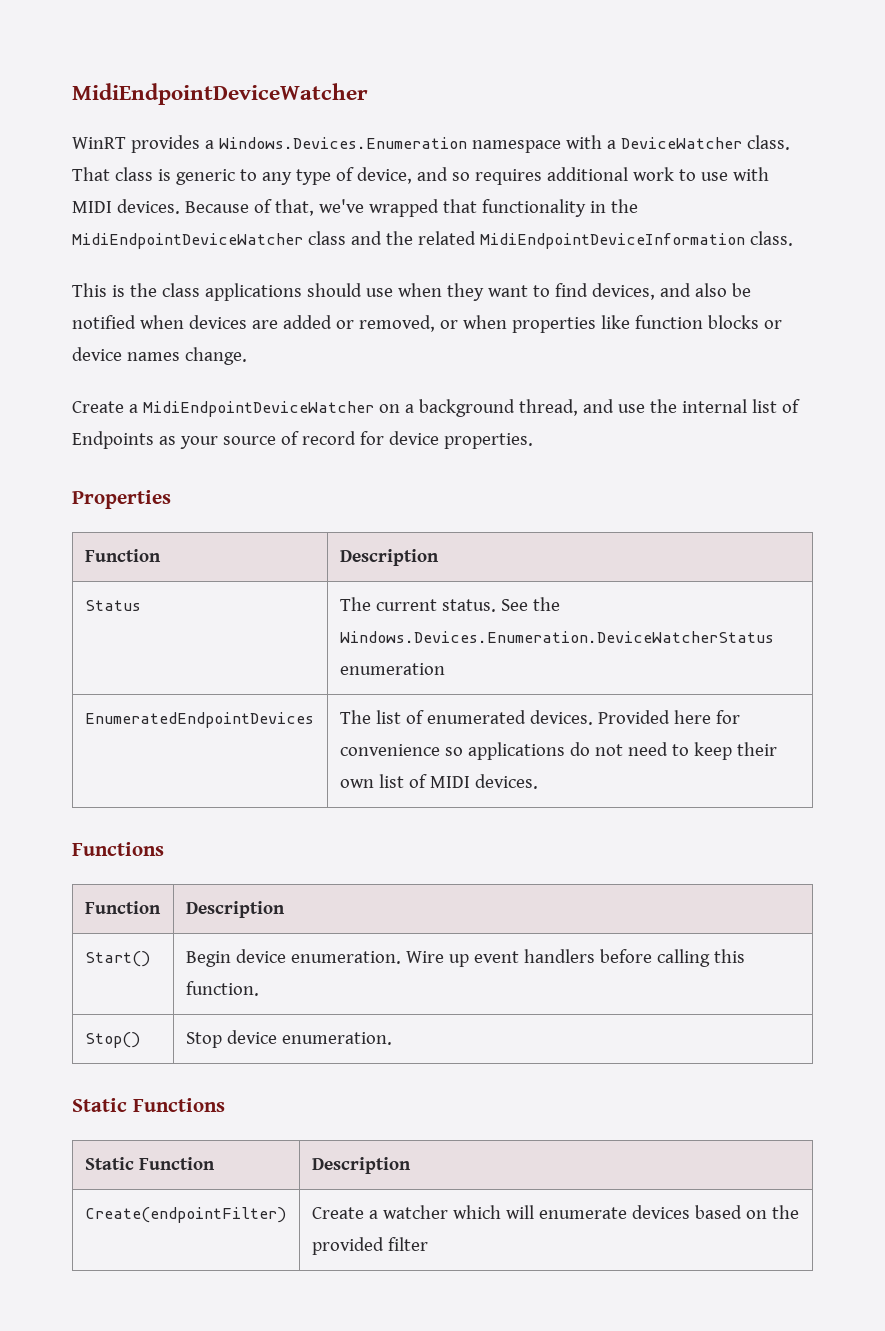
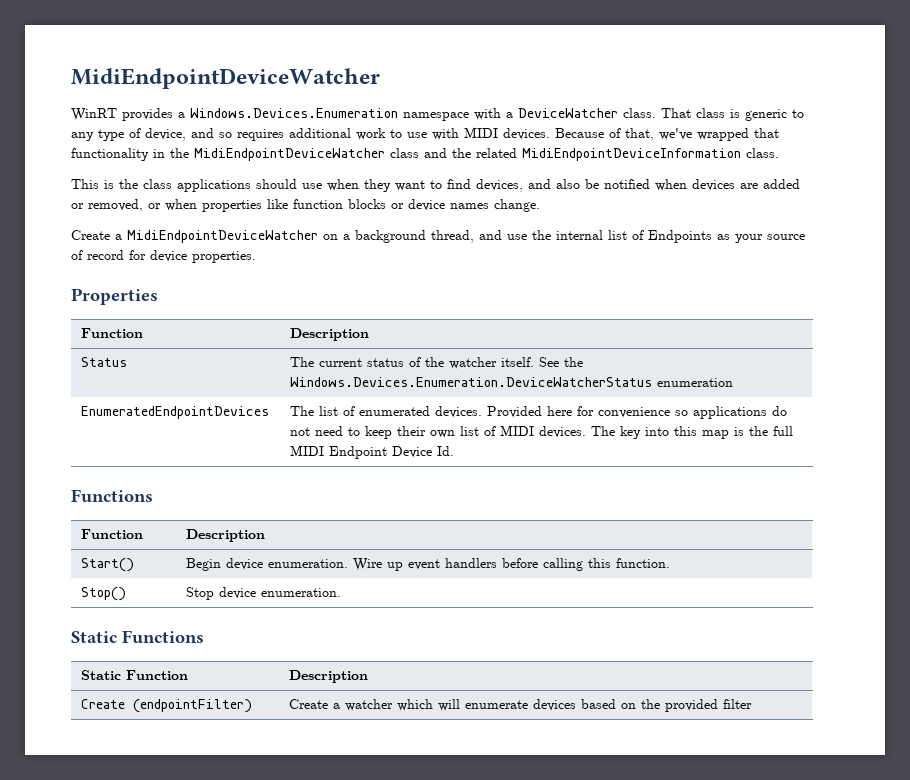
- Status | The current status. See the Windows.Devices.Enumeration.DeviceWatcherStatus enumeration
+ Status | The current status of the watcher itself. See the Windows.Devices.Enumeration.DeviceWatcherStatus enumeration
- EnumeratedEndpointDevices | The list of enumerated devices. Provided here for convenience so applications do not need to keep their own list of MIDI devices.
+ EnumeratedEndpointDevices | The list of enumerated devices. Provided here for convenience so applications do not need to keep their own list of MIDI devices. The key into this map is the full MIDI Endpoint Device Id.
- Create(endpointFilter) | Create a watcher which will enumerate devices based on the provided filter
+ Create (endpointFilter) | Create a watcher which will enumerate devices based on the provided filter

